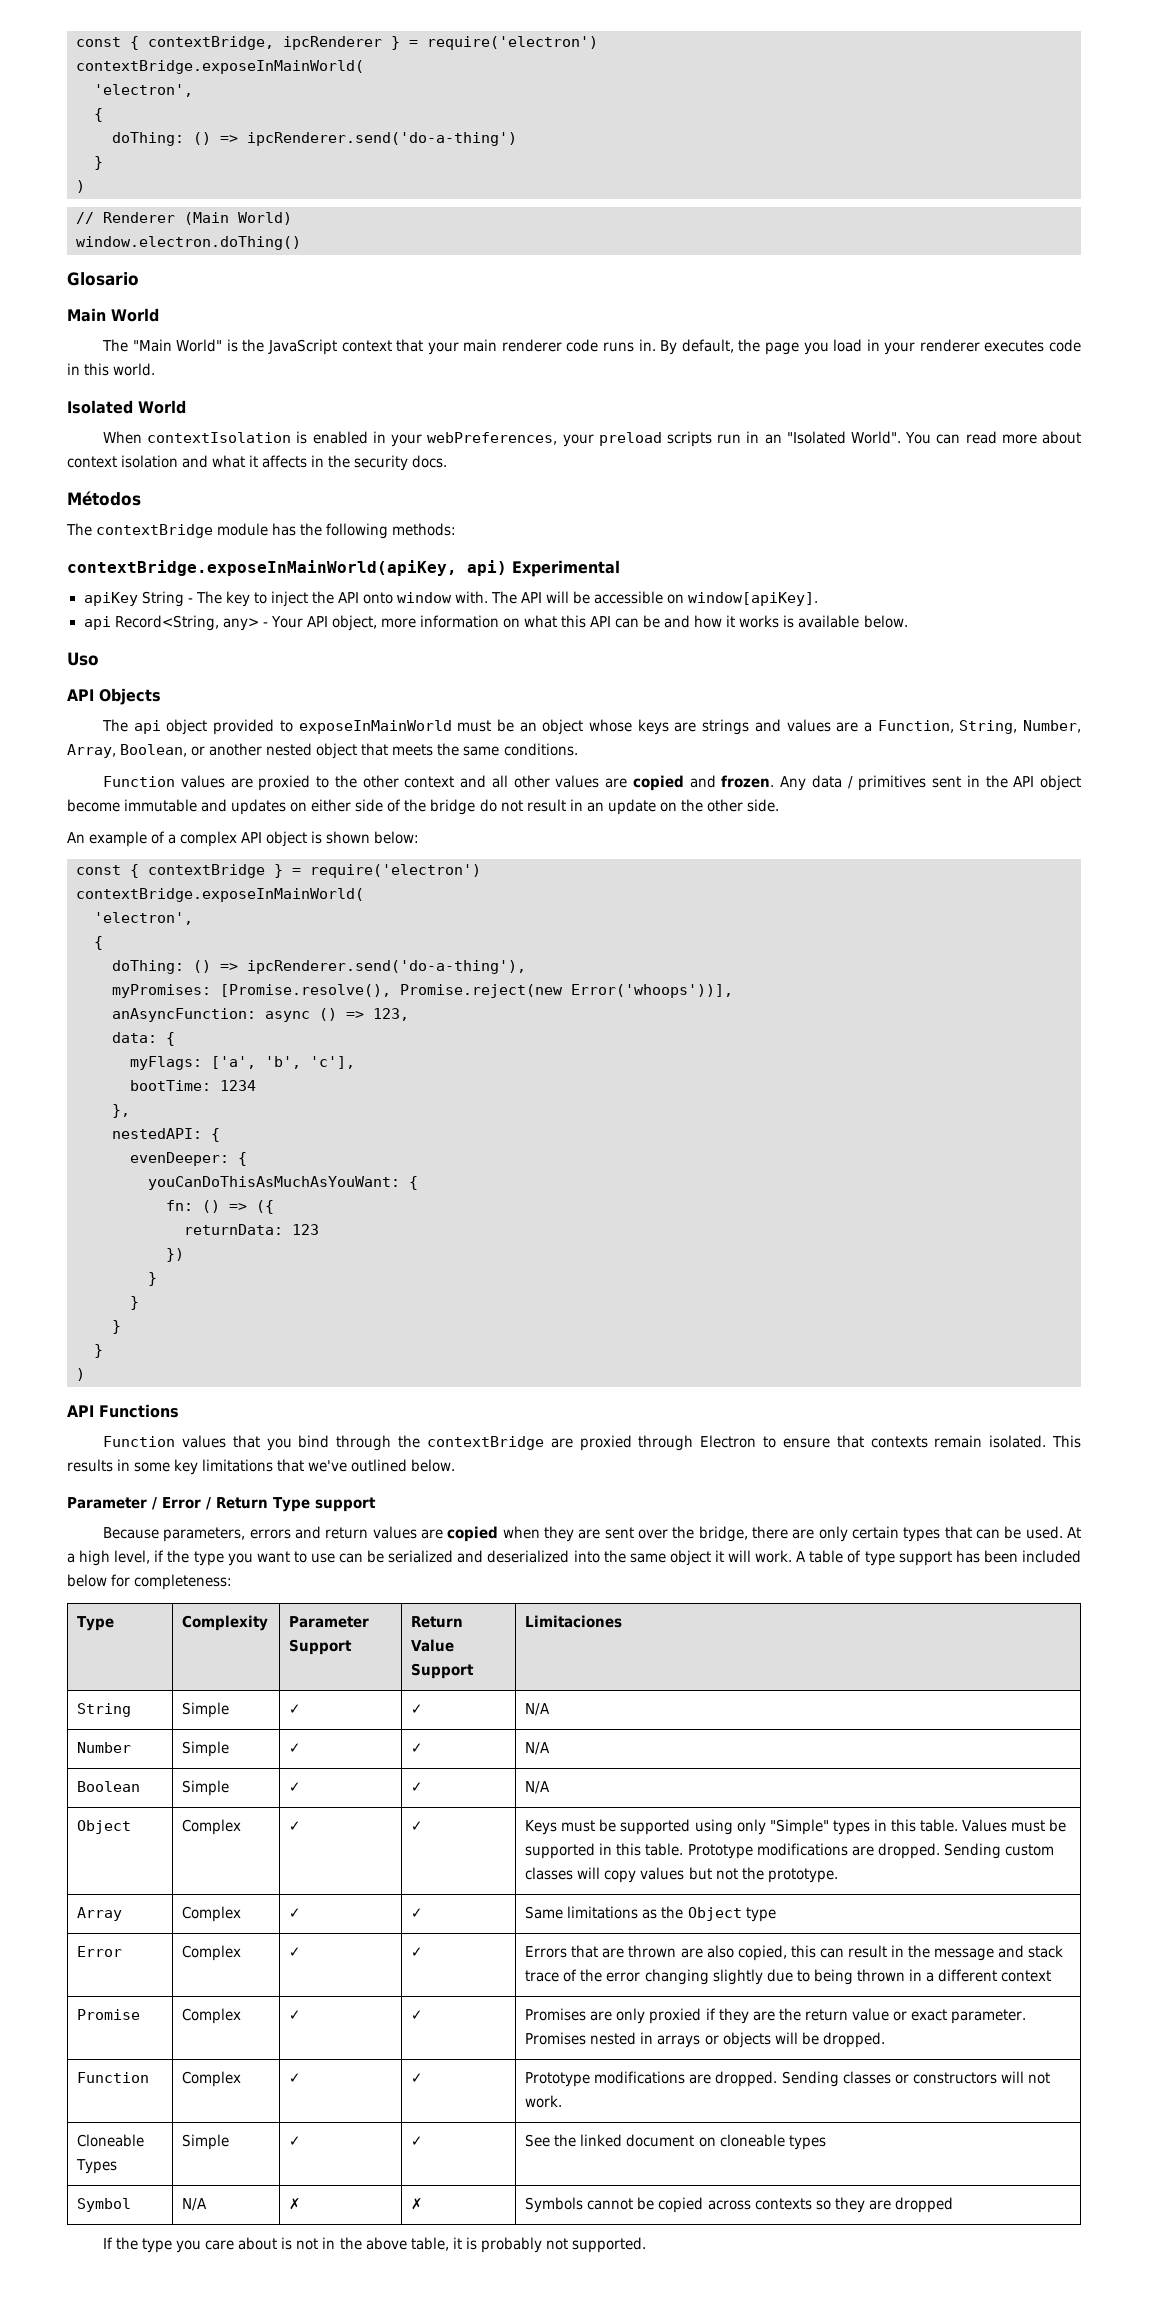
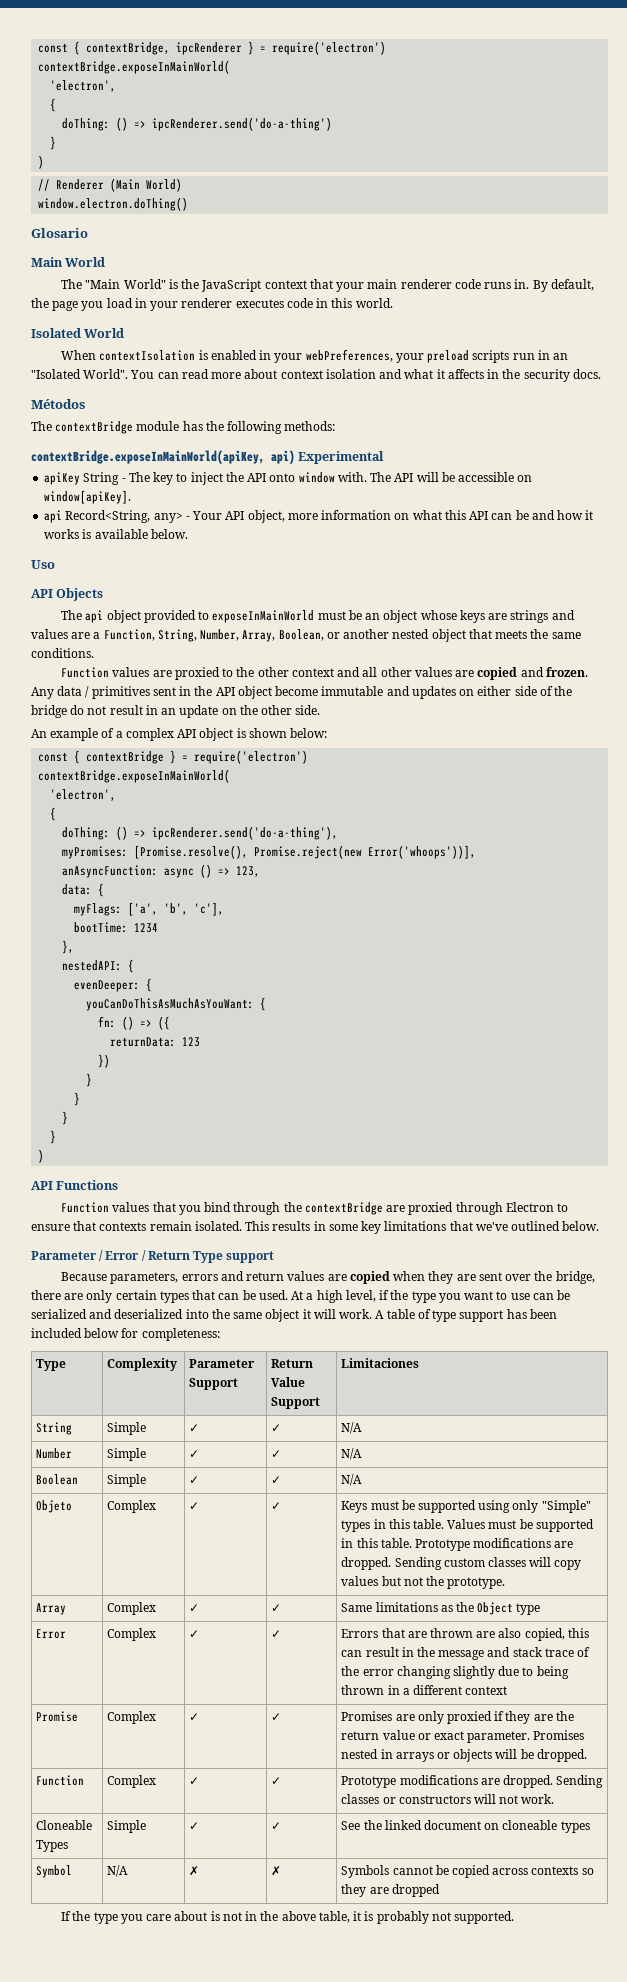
- Object | Complex | ✓ | ✓ | Keys must be supported using only "Simple" types in this table. Values must be supported in this table. Prototype modifications are dropped. Sending custom classes will copy values but not the prototype.
+ Objeto | Complex | ✓ | ✓ | Keys must be supported using only "Simple" types in this table. Values must be supported in this table. Prototype modifications are dropped. Sending custom classes will copy values but not the prototype.

